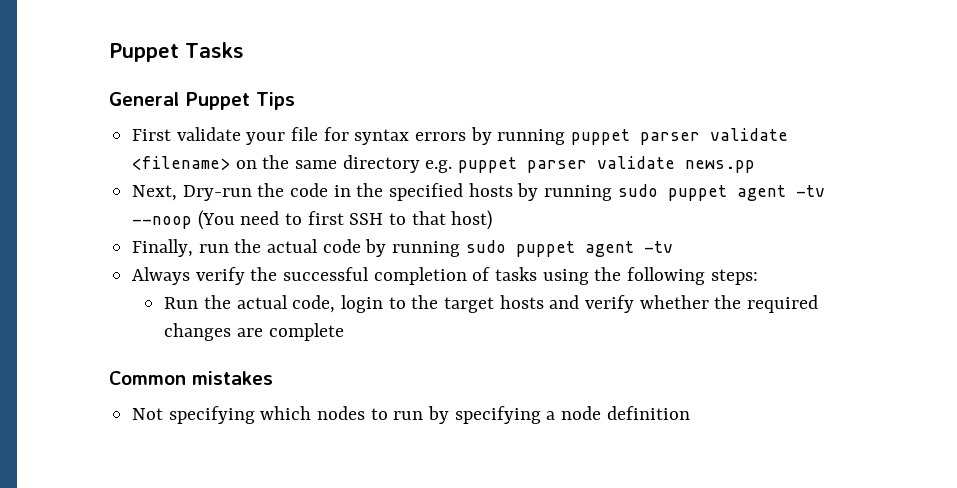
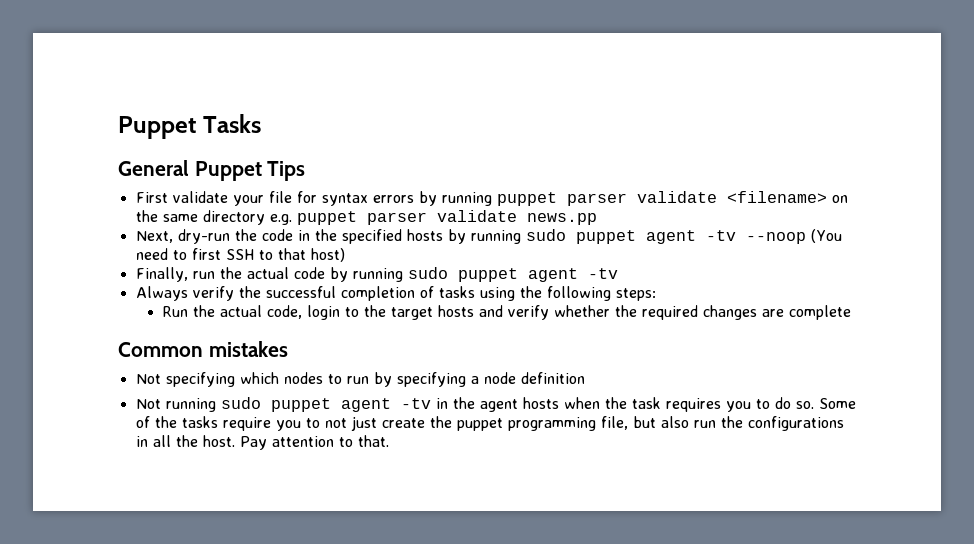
- Next, Dry-run the code in the specified hosts by running sudo puppet agent -tv --noop (You need to first SSH to that host)
+ Next, dry-run the code in the specified hosts by running sudo puppet agent -tv --noop (You need to first SSH to that host)
+ Not running sudo puppet agent -tv in the agent hosts when the task requires you to do so. Some of the tasks require you to not just create the puppet programming file, but also run the configurations in all the host. Pay attention to that.

